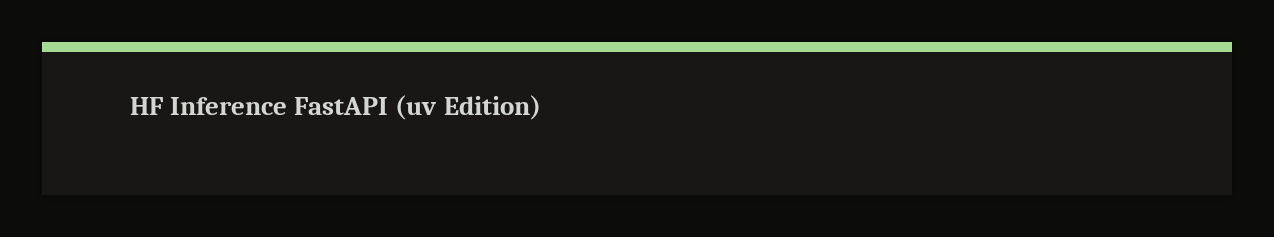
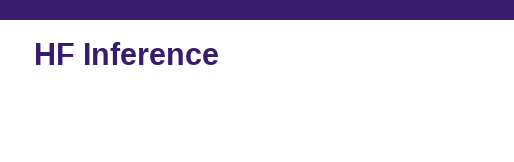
- HF Inference FastAPI (uv Edition)
+ HF Inference

